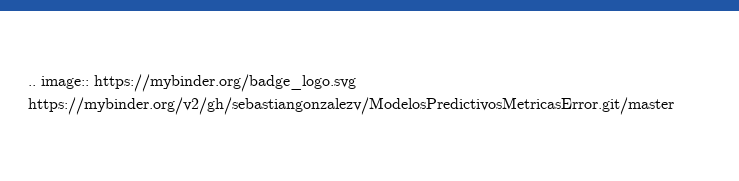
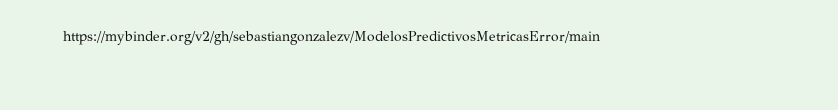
- .. image:: https://mybinder.org/badge_logo.svg https://mybinder.org/v2/gh/sebastiangonzalezv/ModelosPredictivosMetricasError.git/master
+ https://mybinder.org/v2/gh/sebastiangonzalezv/ModelosPredictivosMetricasError/main

